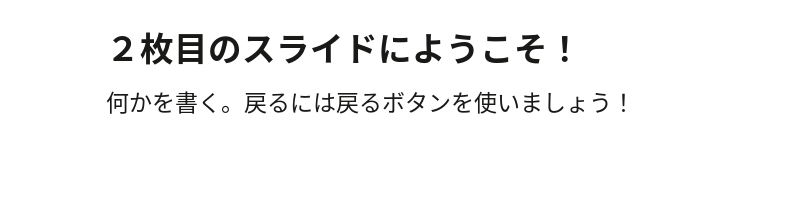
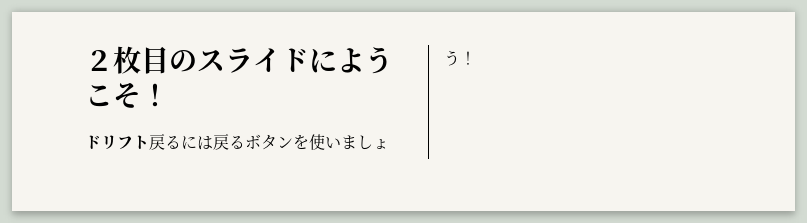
- 何かを書く。戻るには戻るボタンを使いましょう！
+ ドリフト戻るには戻るボタンを使いましょう！

